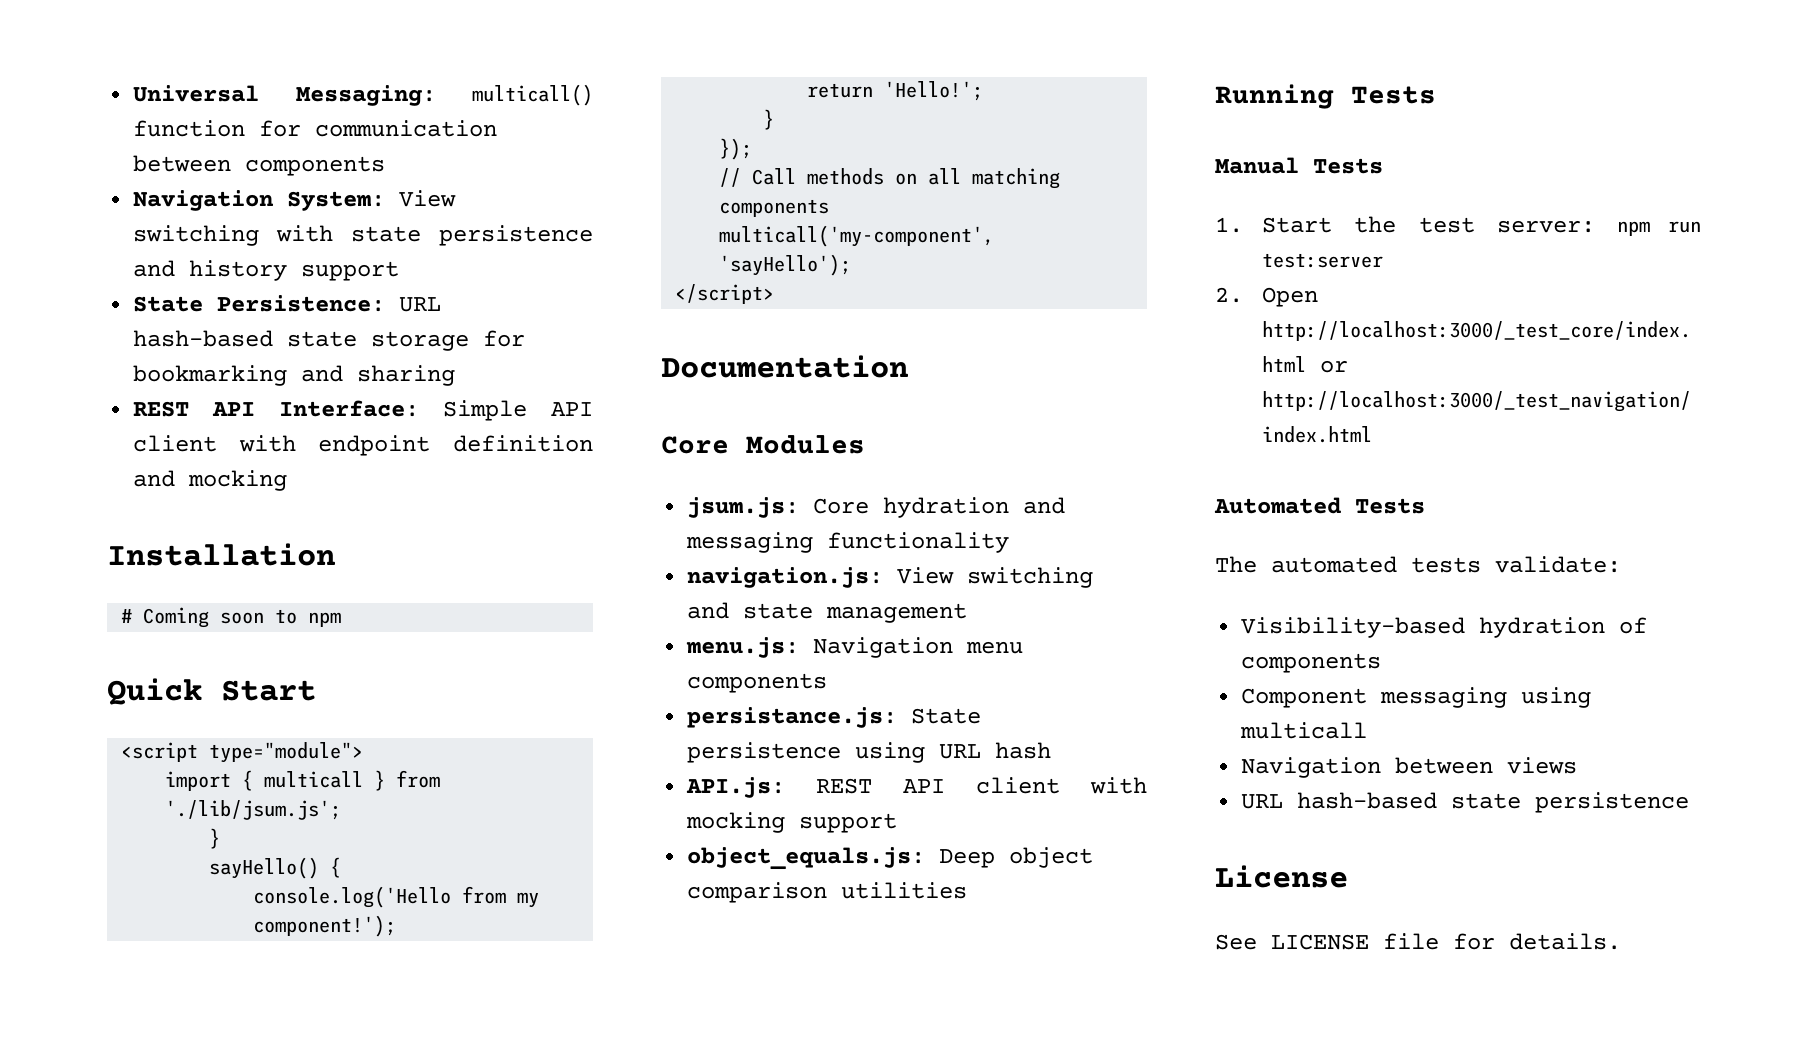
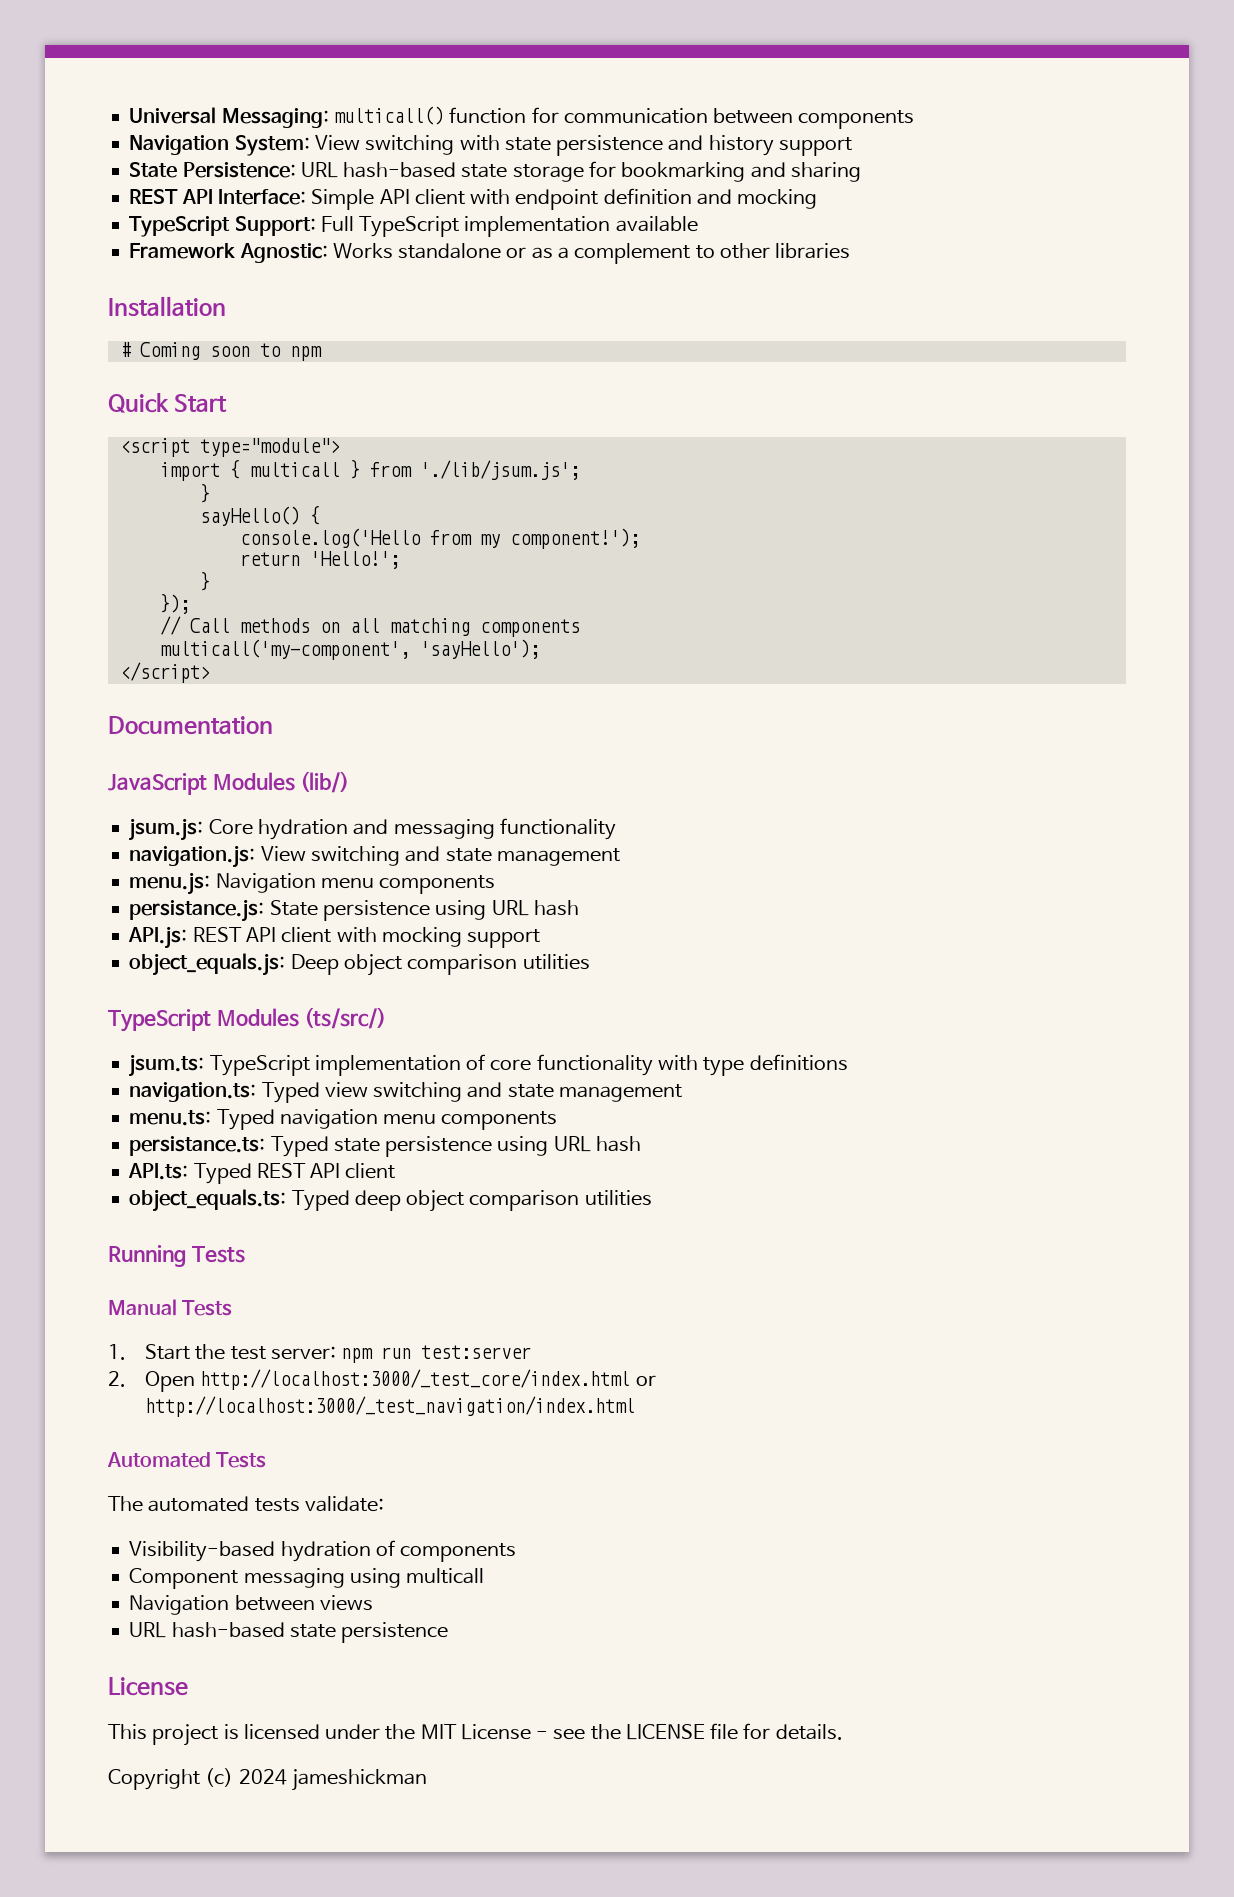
+ TypeScript Support: Full TypeScript implementation available
+ Framework Agnostic: Works standalone or as a complement to other libraries
- Core Modules
+ JavaScript Modules (lib/)
+ TypeScript Modules (ts/src/)
+ jsum.ts: TypeScript implementation of core functionality with type definitions
+ navigation.ts: Typed view switching and state management
+ menu.ts: Typed navigation menu components
+ persistance.ts: Typed state persistence using URL hash
+ API.ts: Typed REST API client
+ object_equals.ts: Typed deep object comparison utilities
- See LICENSE file for details.
+ This project is licensed under the MIT License - see the LICENSE file for details.
+ Copyright (c) 2024 jameshickman

